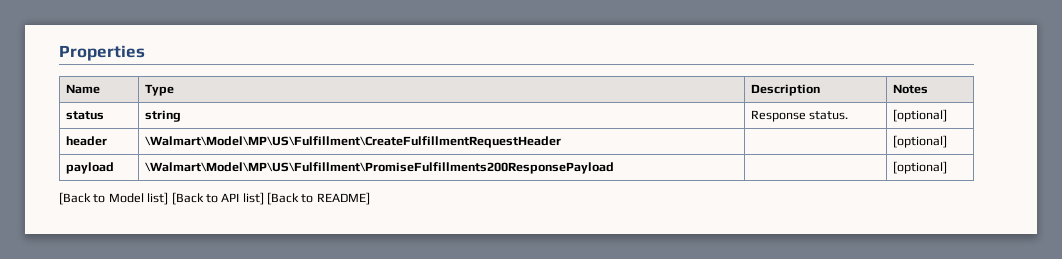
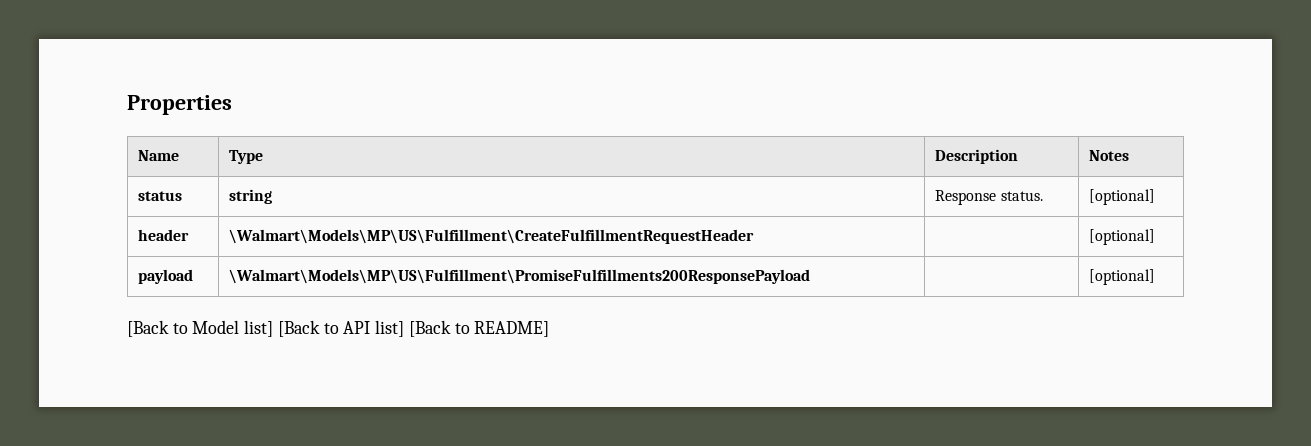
- header | \Walmart\Model\MP\US\Fulfillment\CreateFulfillmentRequestHeader | | [optional]
+ header | \Walmart\Models\MP\US\Fulfillment\CreateFulfillmentRequestHeader | | [optional]
- payload | \Walmart\Model\MP\US\Fulfillment\PromiseFulfillments200ResponsePayload | | [optional]
+ payload | \Walmart\Models\MP\US\Fulfillment\PromiseFulfillments200ResponsePayload | | [optional]

